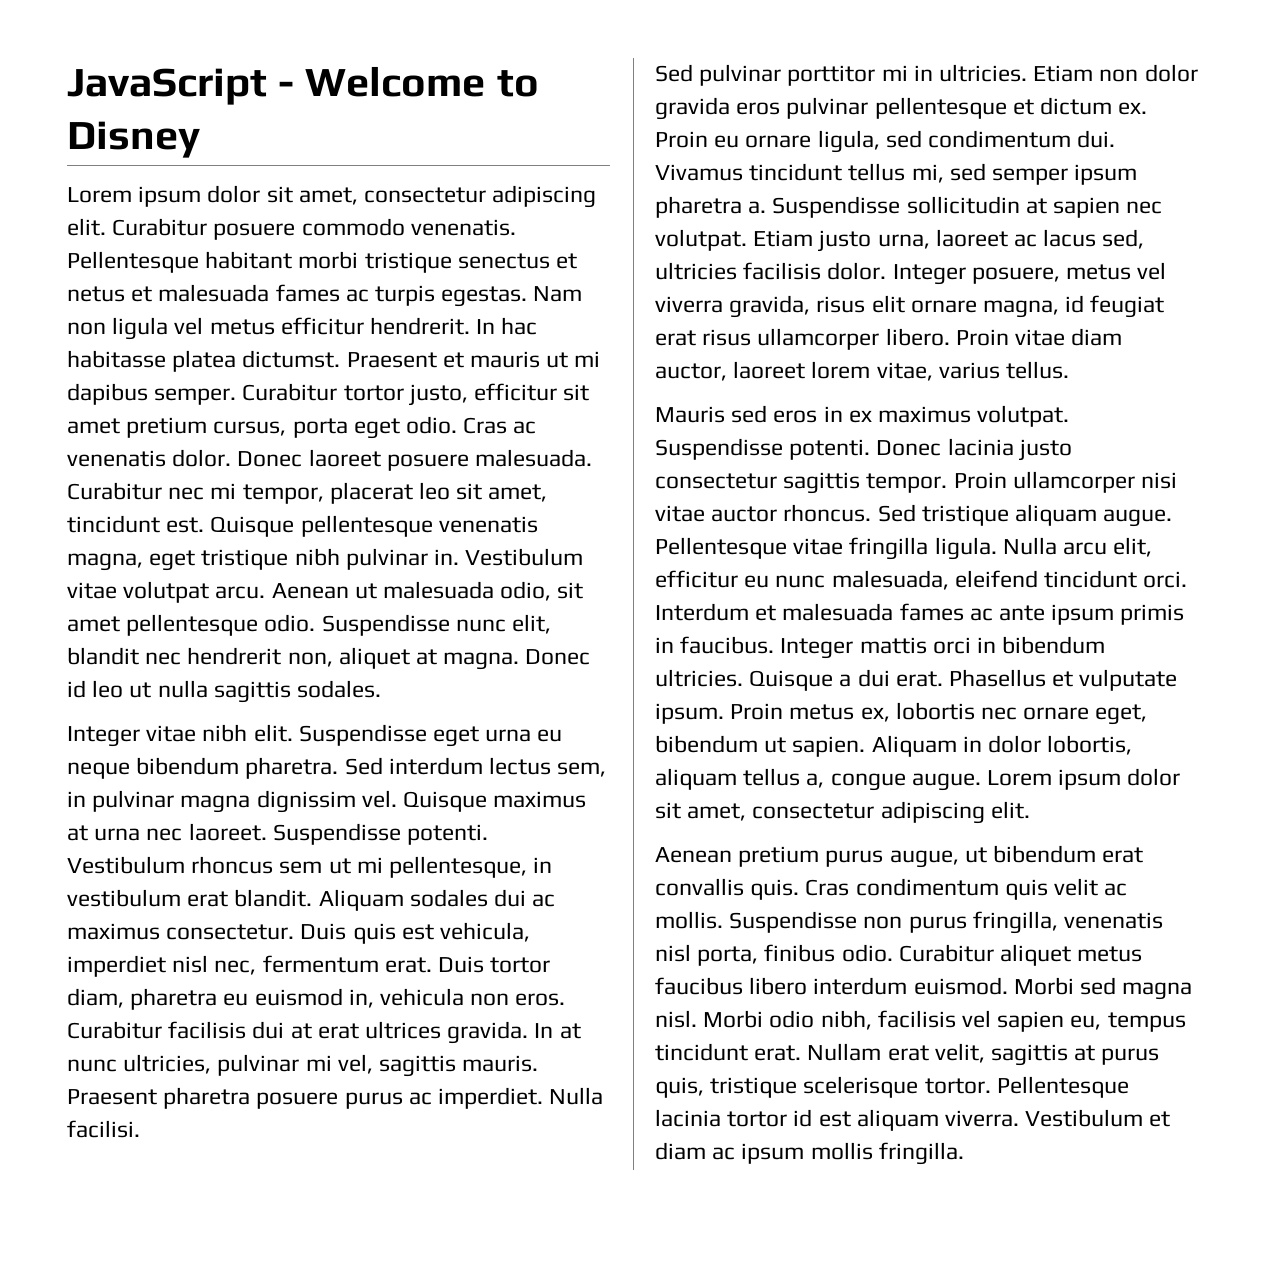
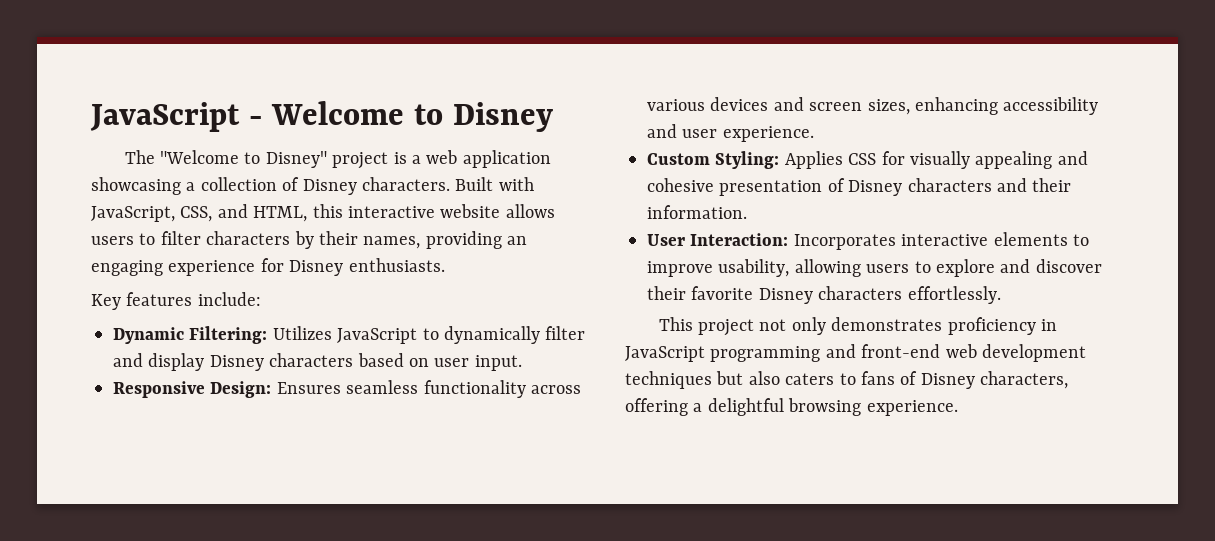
- Lorem ipsum dolor sit amet, consectetur adipiscing elit. Curabitur posuere commodo venenatis. Pellentesque habitant morbi tristique senectus et netus et malesuada fames ac turpis egestas. Nam non ligula vel metus efficitur hendrerit. In hac habitasse platea dictumst. Praesent et mauris ut mi dapibus semper. Curabitur tortor justo, efficitur sit amet pretium cursus, porta eget odio. Cras ac venenatis dolor. Donec laoreet posuere malesuada. Curabitur nec mi tempor, placerat leo sit amet, tincidunt est. Quisque pellentesque venenatis magna, eget tristique nibh pulvinar in. Vestibulum vitae volutpat arcu. Aenean ut malesuada odio, sit amet pellentesque odio. Suspendisse nunc elit, blandit nec hendrerit non, aliquet at magna. Donec id leo ut nulla sagittis sodales.
- Integer vitae nibh elit. Suspendisse eget urna eu neque bibendum pharetra. Sed interdum lectus sem, in pulvinar magna dignissim vel. Quisque maximus at urna nec laoreet. Suspendisse potenti. Vestibulum rhoncus sem ut mi pellentesque, in vestibulum erat blandit. Aliquam sodales dui ac maximus consectetur. Duis quis est vehicula, imperdiet nisl nec, fermentum erat. Duis tortor diam, pharetra eu euismod in, vehicula non eros. Curabitur facilisis dui at erat ultrices gravida. In at nunc ultricies, pulvinar mi vel, sagittis mauris. Praesent pharetra posuere purus ac imperdiet. Nulla facilisi.
- Sed pulvinar porttitor mi in ultricies. Etiam non dolor gravida eros pulvinar pellentesque et dictum ex. Proin eu ornare ligula, sed condimentum dui. Vivamus tincidunt tellus mi, sed semper ipsum pharetra a. Suspendisse sollicitudin at sapien nec volutpat. Etiam justo urna, laoreet ac lacus sed, ultricies facilisis dolor. Integer posuere, metus vel viverra gravida, risus elit ornare magna, id feugiat erat risus ullamcorper libero. Proin vitae diam auctor, laoreet lorem vitae, varius tellus.
- Mauris sed eros in ex maximus volutpat. Suspendisse potenti. Donec lacinia justo consectetur sagittis tempor. Proin ullamcorper nisi vitae auctor rhoncus. Sed tristique aliquam augue. Pellentesque vitae fringilla ligula. Nulla arcu elit, efficitur eu nunc malesuada, eleifend tincidunt orci. Interdum et malesuada fames ac ante ipsum primis in faucibus. Integer mattis orci in bibendum ultricies. Quisque a dui erat. Phasellus et vulputate ipsum. Proin metus ex, lobortis nec ornare eget, bibendum ut sapien. Aliquam in dolor lobortis, aliquam tellus a, congue augue. Lorem ipsum dolor sit amet, consectetur adipiscing elit.
- Aenean pretium purus augue, ut bibendum erat convallis quis. Cras condimentum quis velit ac mollis. Suspendisse non purus fringilla, venenatis nisl porta, finibus odio. Curabitur aliquet metus faucibus libero interdum euismod. Morbi sed magna nisl. Morbi odio nibh, facilisis vel sapien eu, tempus tincidunt erat. Nullam erat velit, sagittis at purus quis, tristique scelerisque tortor. Pellentesque lacinia tortor id est aliquam viverra. Vestibulum et diam ac ipsum mollis fringilla.
+ The "Welcome to Disney" project is a web application showcasing a collection of Disney characters. Built with JavaScript, CSS, and HTML, this interactive website allows users to filter characters by their names, providing an engaging experience for Disney enthusiasts.
+ Key features include:
+ Dynamic Filtering: Utilizes JavaScript to dynamically filter and display Disney characters based on user input.
+ Responsive Design: Ensures seamless functionality across various devices and screen sizes, enhancing accessibility and user experience.
+ Custom Styling: Applies CSS for visually appealing and cohesive presentation of Disney characters and their information.
+ User Interaction: Incorporates interactive elements to improve usability, allowing users to explore and discover their favorite Disney characters effortlessly.
+ This project not only demonstrates proficiency in JavaScript programming and front-end web development techniques but also caters to fans of Disney characters, offering a delightful browsing experience.

